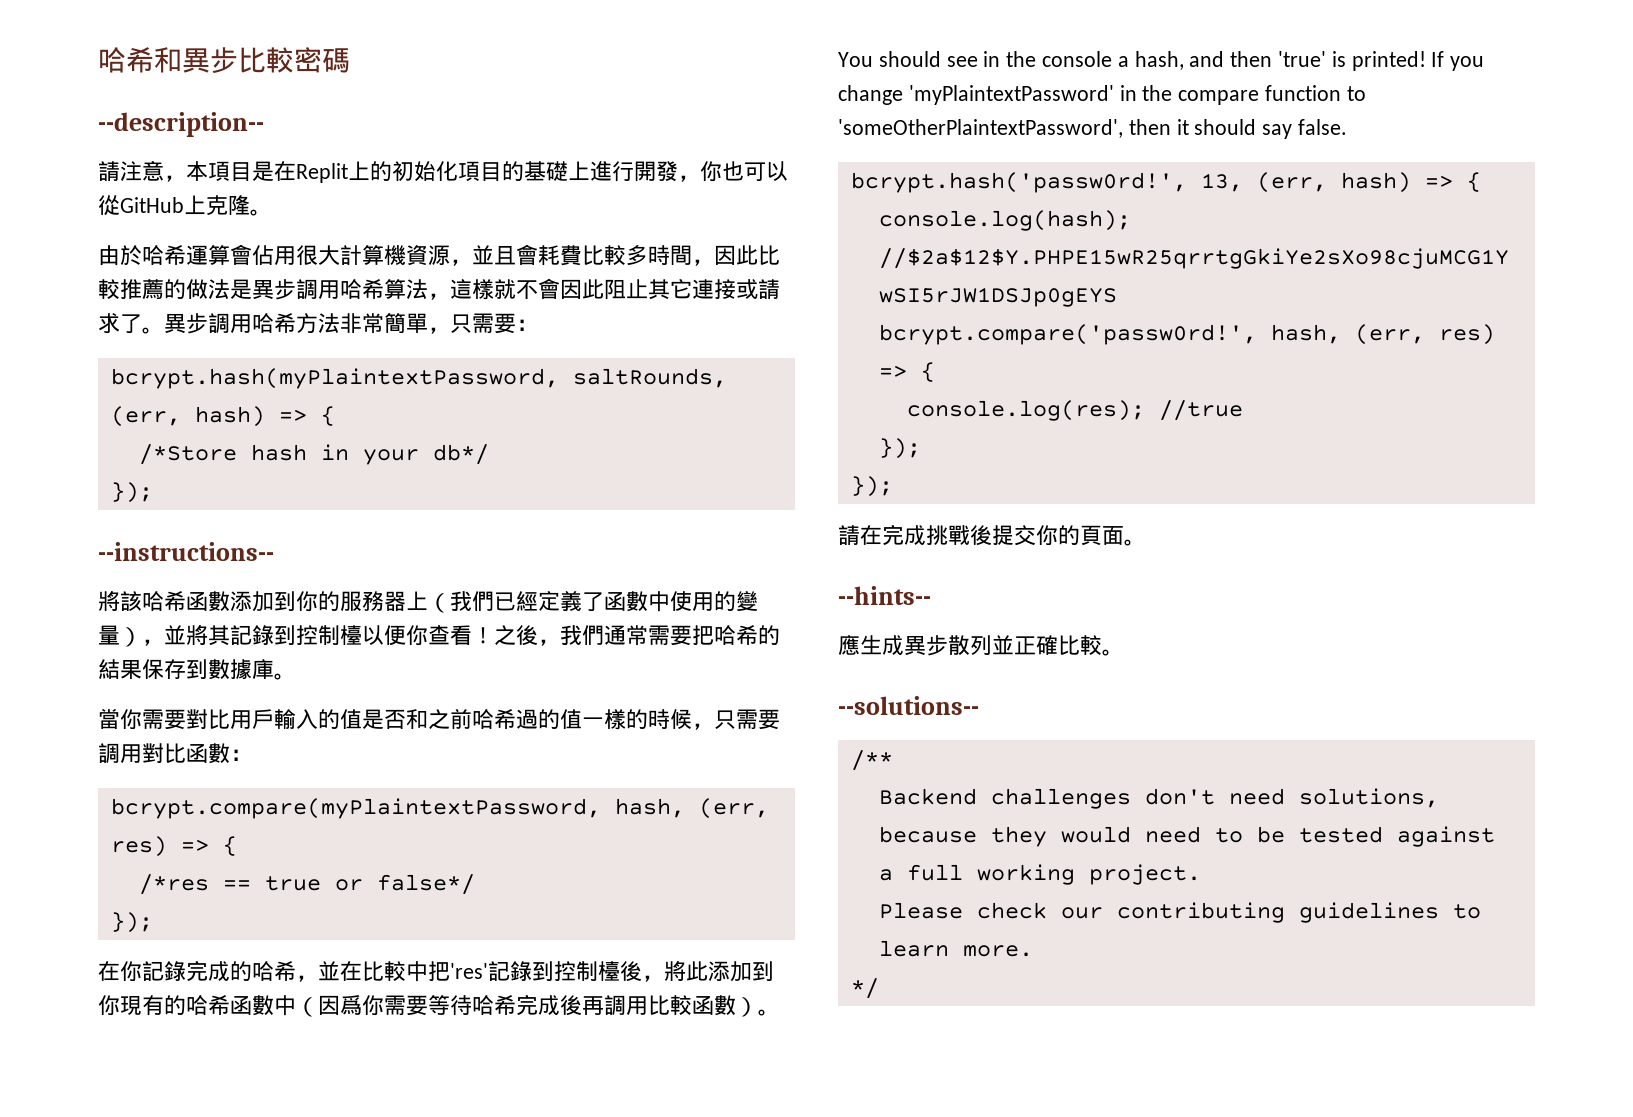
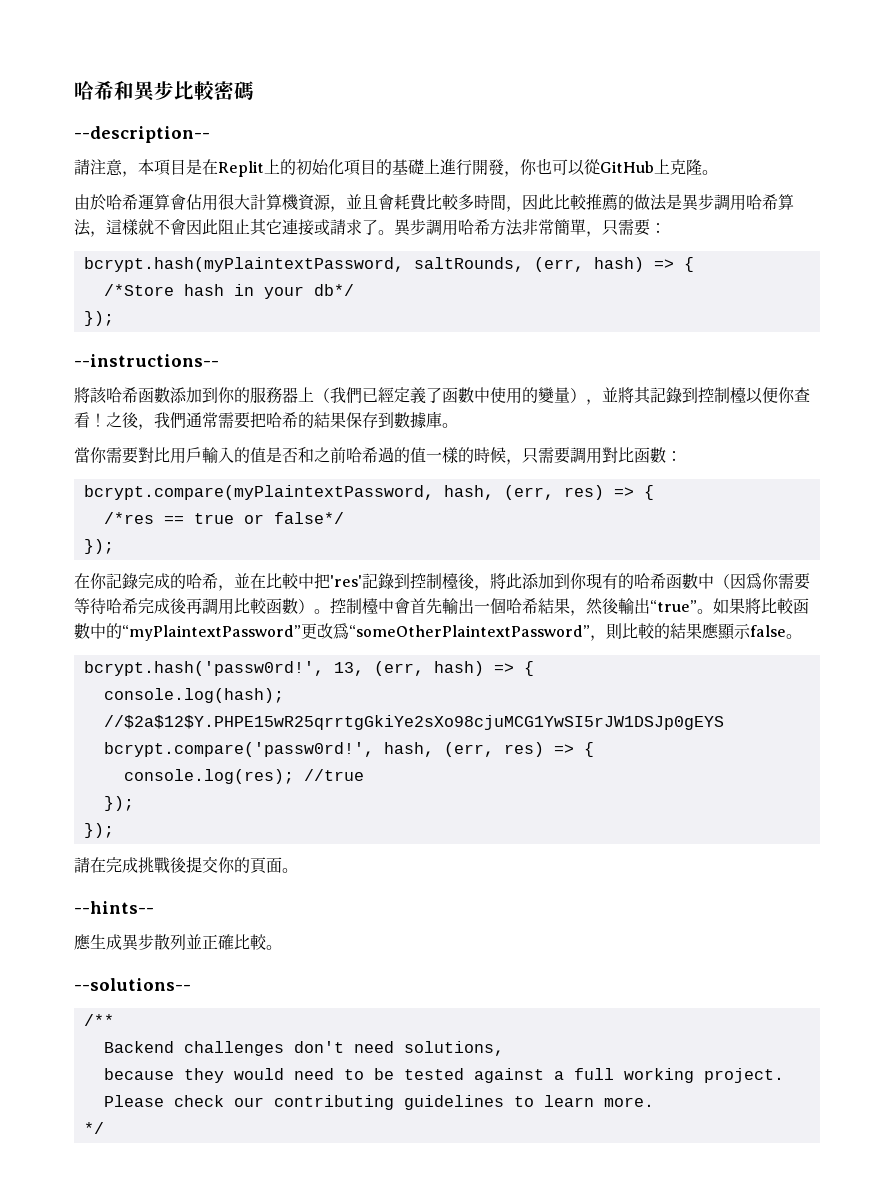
- You should see in the console a hash, and then 'true' is printed! If you change 'myPlaintextPassword' in the compare function to 'someOtherPlaintextPassword', then it should say false.
+ 控制檯中會首先輸出一個哈希結果，然後輸出“true”。如果將比較函數中的“myPlaintextPassword”更改爲“someOtherPlaintextPassword”，則比較的結果應顯示false。

